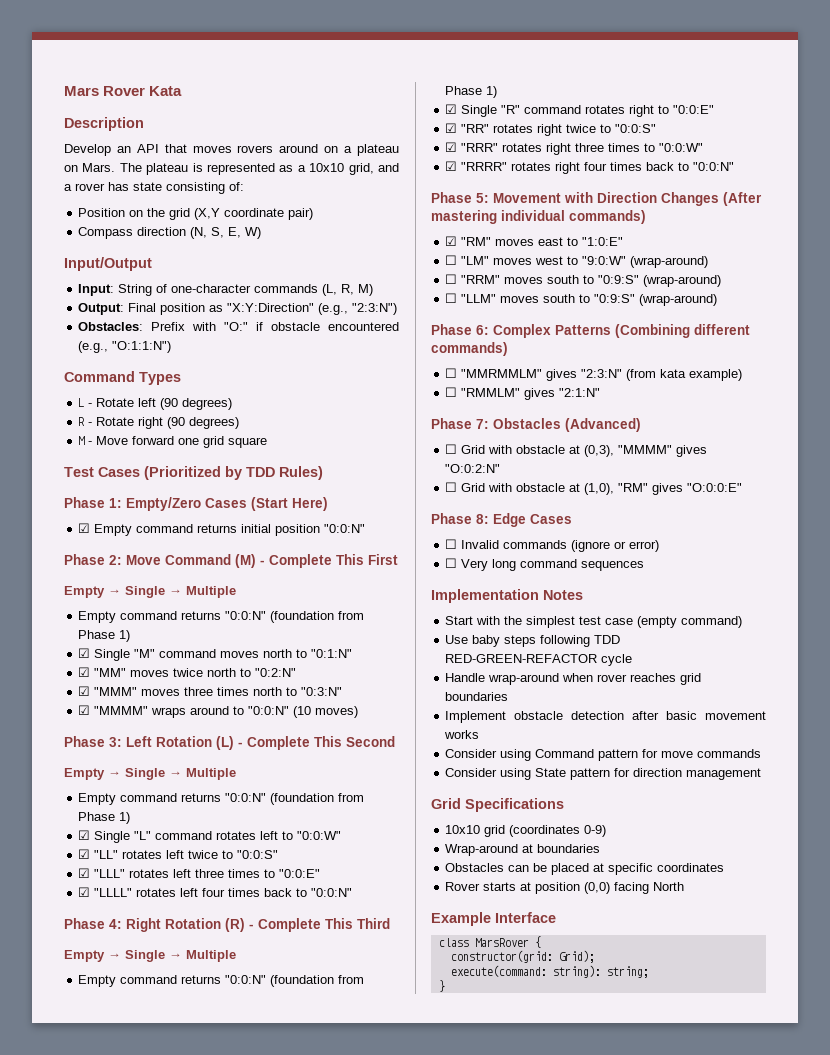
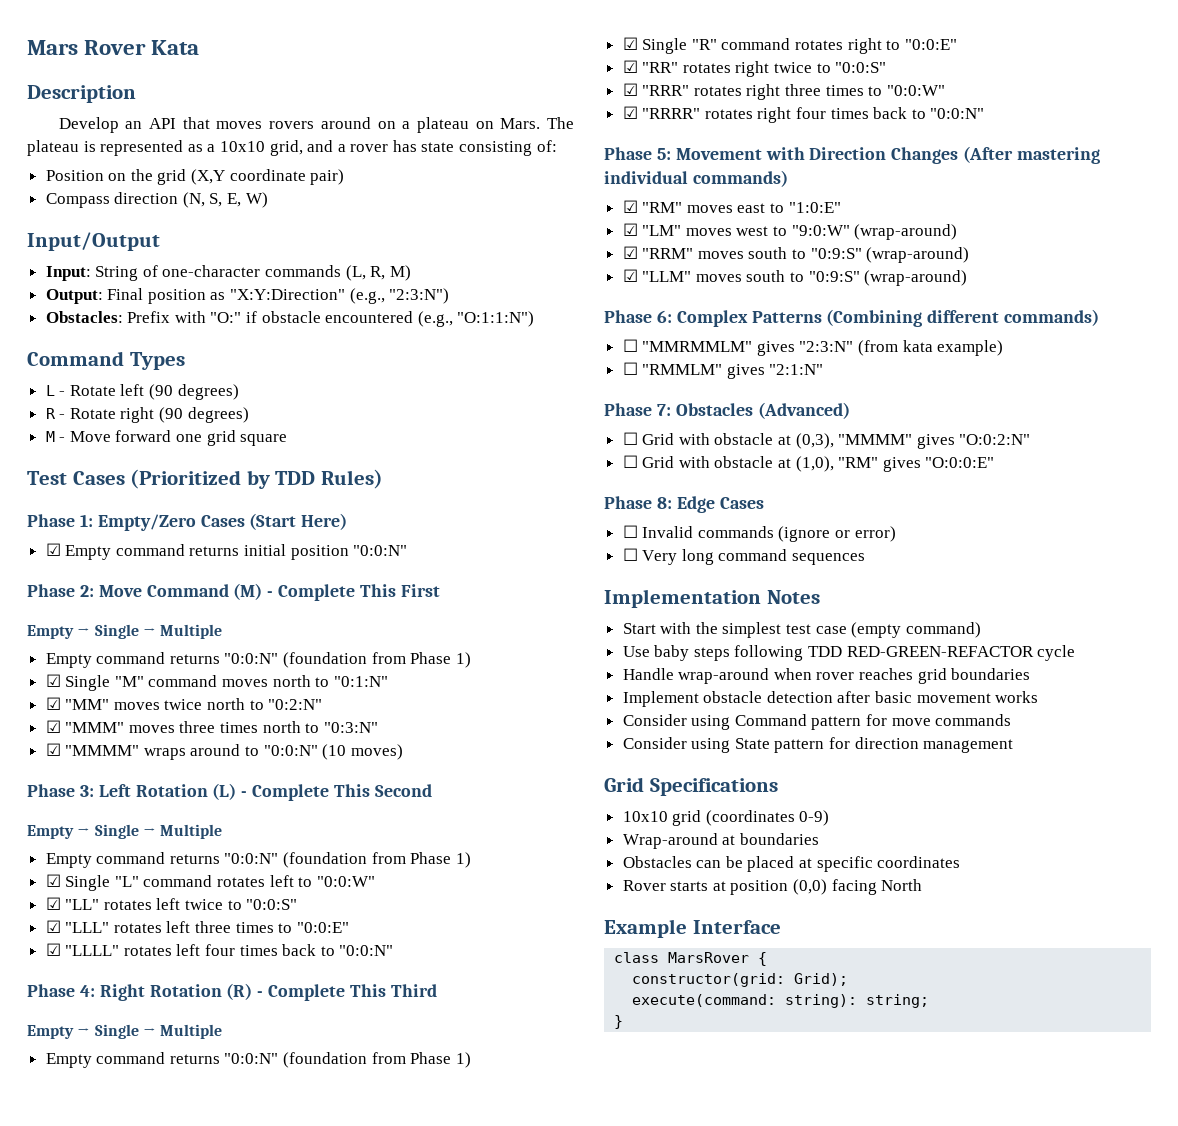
- ☐ "LM" moves west to "9:0:W" (wrap-around)
+ ☑ "LM" moves west to "9:0:W" (wrap-around)
- ☐ "RRM" moves south to "0:9:S" (wrap-around)
+ ☑ "RRM" moves south to "0:9:S" (wrap-around)
- ☐ "LLM" moves south to "0:9:S" (wrap-around)
+ ☑ "LLM" moves south to "0:9:S" (wrap-around)

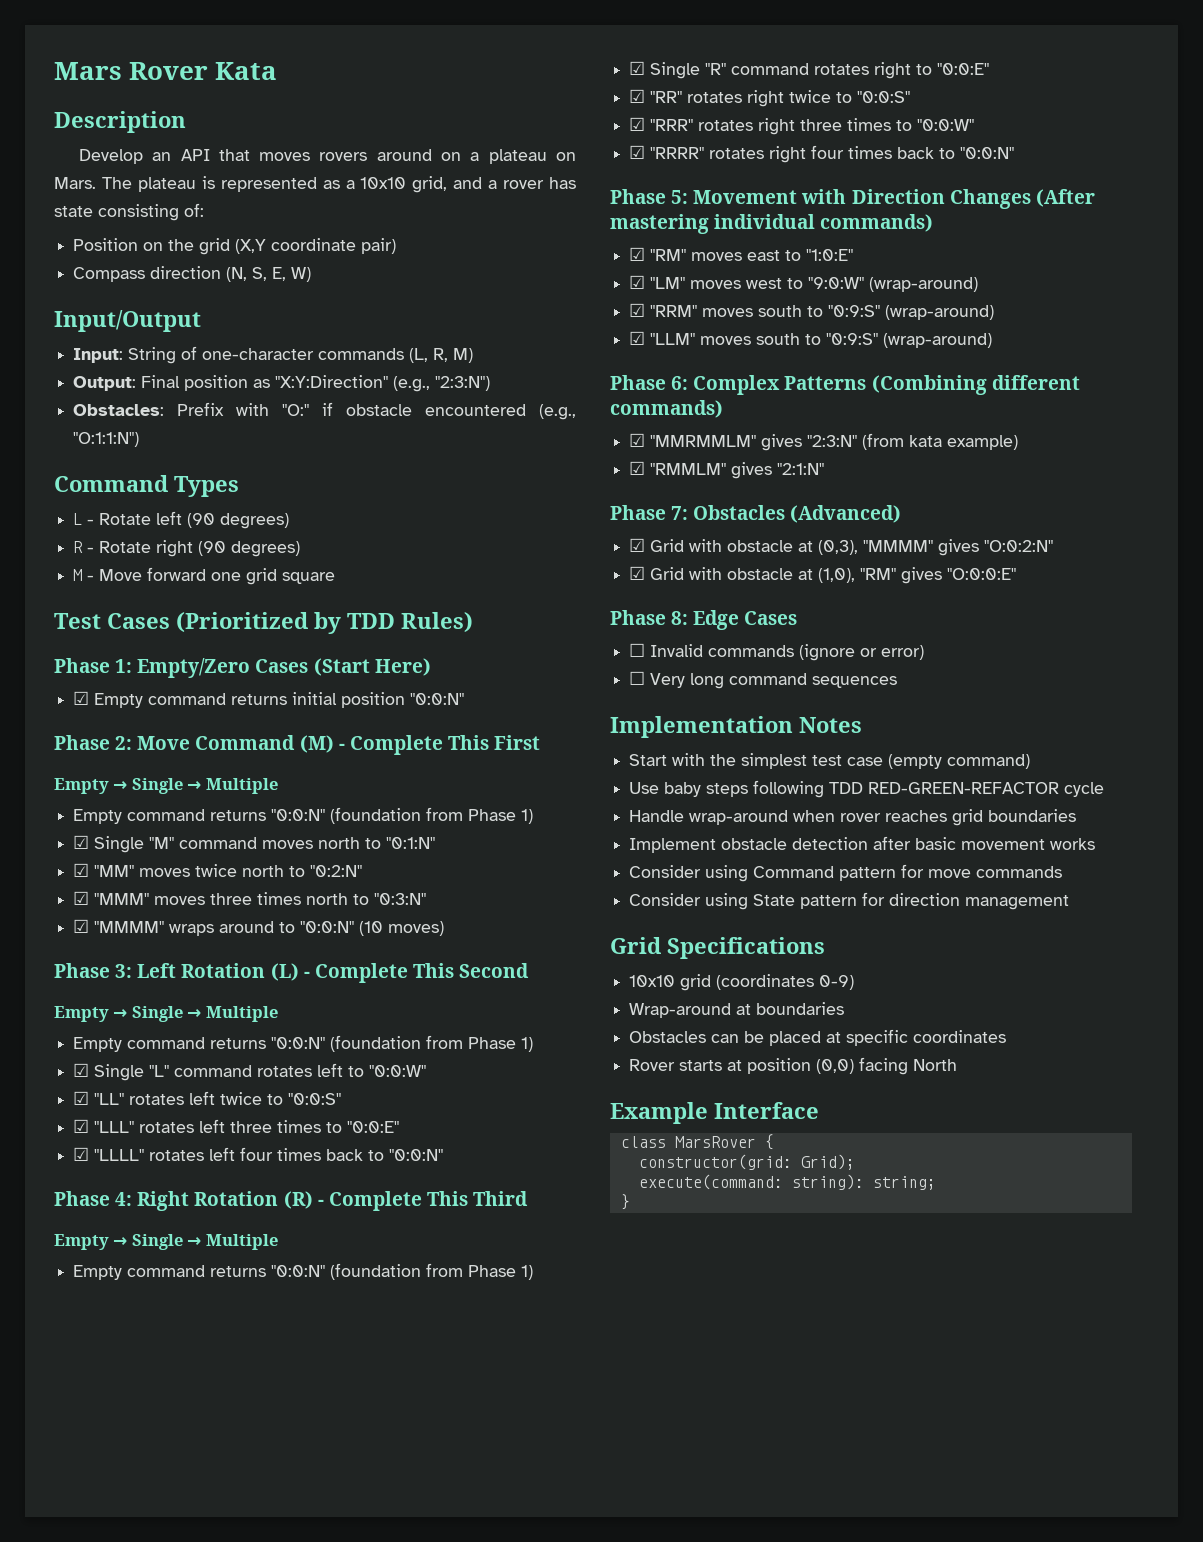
- ☐ "MMRMMLM" gives "2:3:N" (from kata example)
+ ☑ "MMRMMLM" gives "2:3:N" (from kata example)
- ☐ "RMMLM" gives "2:1:N"
+ ☑ "RMMLM" gives "2:1:N"
- ☐ Grid with obstacle at (0,3), "MMMM" gives "O:0:2:N"
+ ☑ Grid with obstacle at (0,3), "MMMM" gives "O:0:2:N"
- ☐ Grid with obstacle at (1,0), "RM" gives "O:0:0:E"
+ ☑ Grid with obstacle at (1,0), "RM" gives "O:0:0:E"

